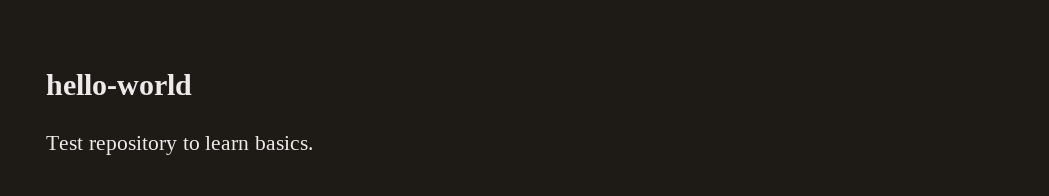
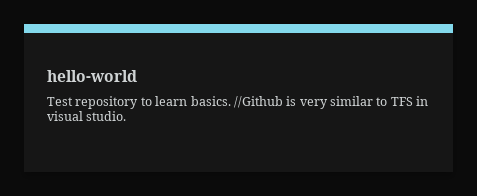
+ //Github is very similar to TFS in visual studio.

